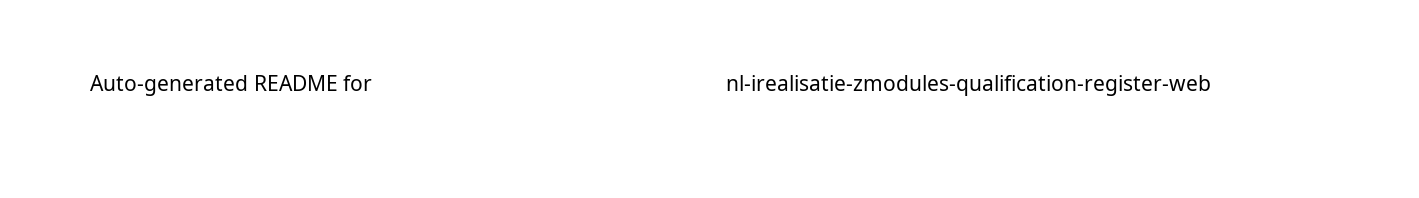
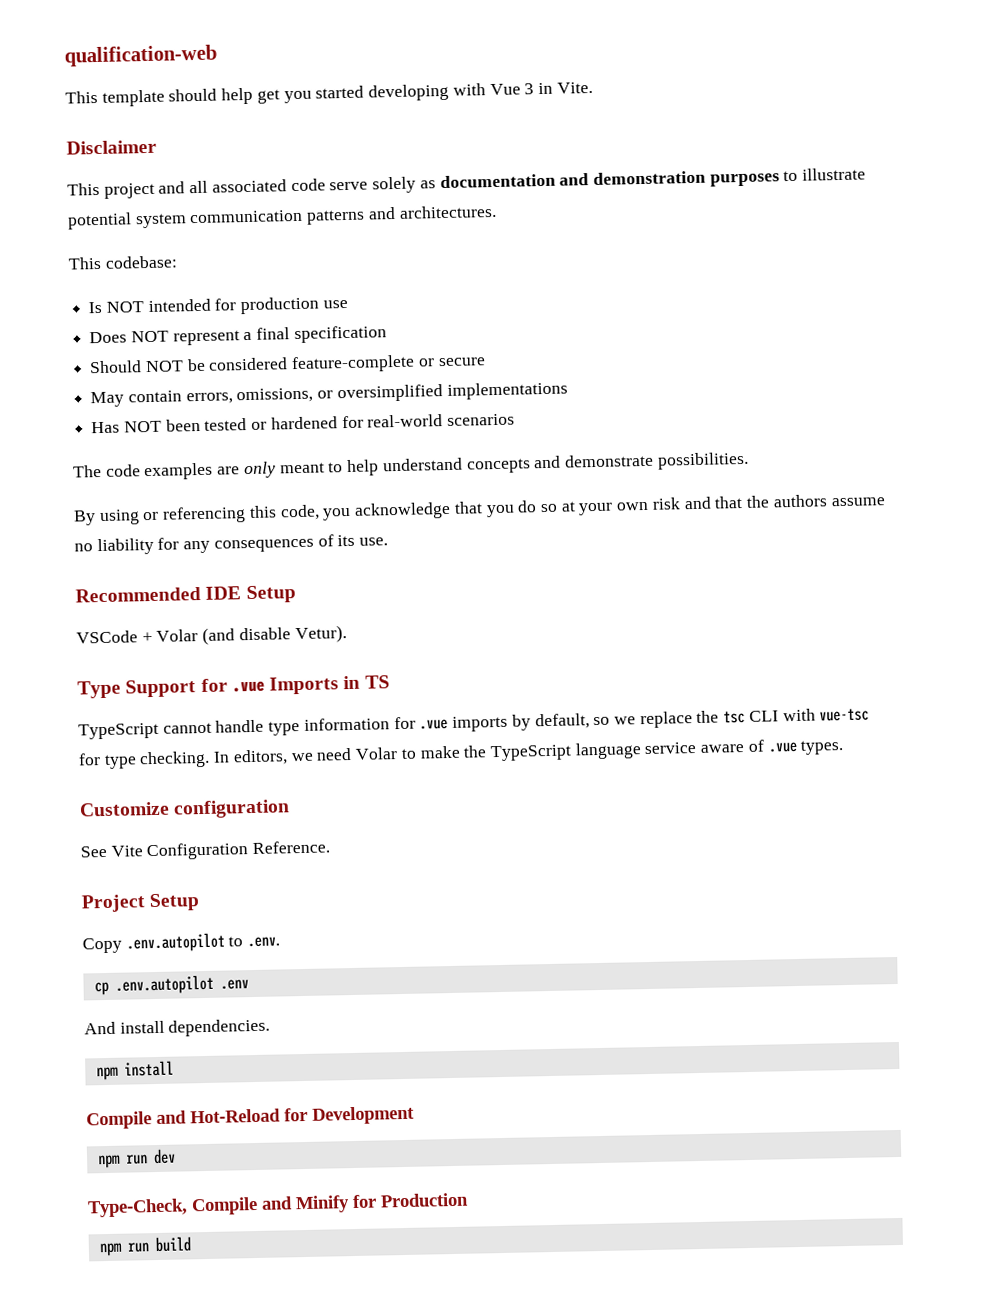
- Auto-generated README for nl-irealisatie-zmodules-qualification-register-web
+ qualification-web
+ This template should help get you started developing with Vue 3 in Vite.
+ Disclaimer
+ This project and all associated code serve solely as documentation and demonstration purposes to illustrate potential system communication patterns and architectures.
+ This codebase:
+ Is NOT intended for production use
+ Does NOT represent a final specification
+ Should NOT be considered feature-complete or secure
+ May contain errors, omissions, or oversimplified implementations
+ Has NOT been tested or hardened for real-world scenarios
+ The code examples are only meant to help understand concepts and demonstrate possibilities.
+ By using or referencing this code, you acknowledge that you do so at your own risk and that the authors assume no liability for any consequences of its use.
+ Recommended IDE Setup
+ VSCode + Volar (and disable Vetur).
+ Type Support for .vue Imports in TS
+ TypeScript cannot handle type information for .vue imports by default, so we replace the tsc CLI with vue-tsc for type checking. In editors, we need Volar to make the TypeScript language service aware of .vue types.
+ Customize configuration
+ See Vite Configuration Reference.
+ Project Setup
+ Copy .env.autopilot to .env.
+ cp .env.autopilot .env
+ And install dependencies.
+ npm install
+ Compile and Hot-Reload for Development
+ npm run dev
+ Type-Check, Compile and Minify for Production
+ npm run build

